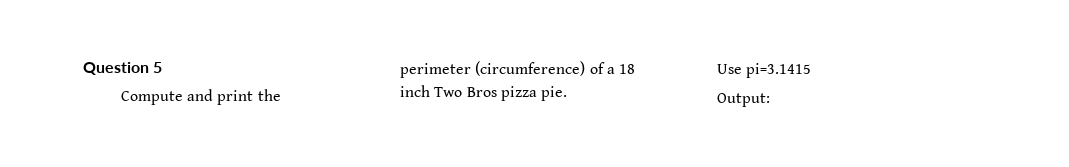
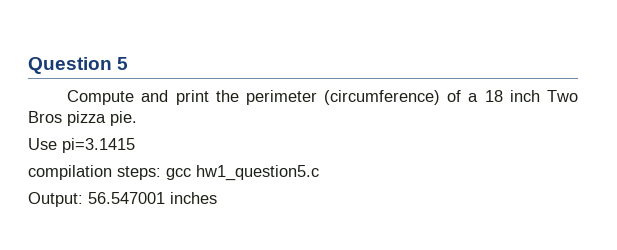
+ compilation steps: gcc hw1_question5.c
- Output:
+ Output: 56.547001 inches

